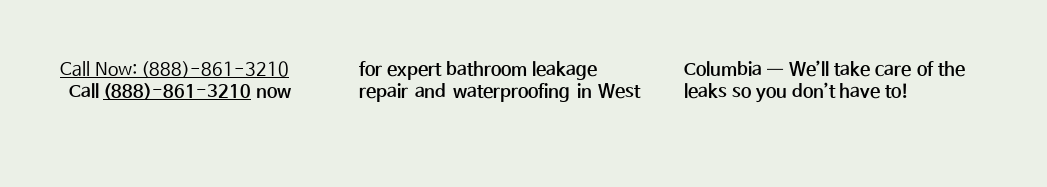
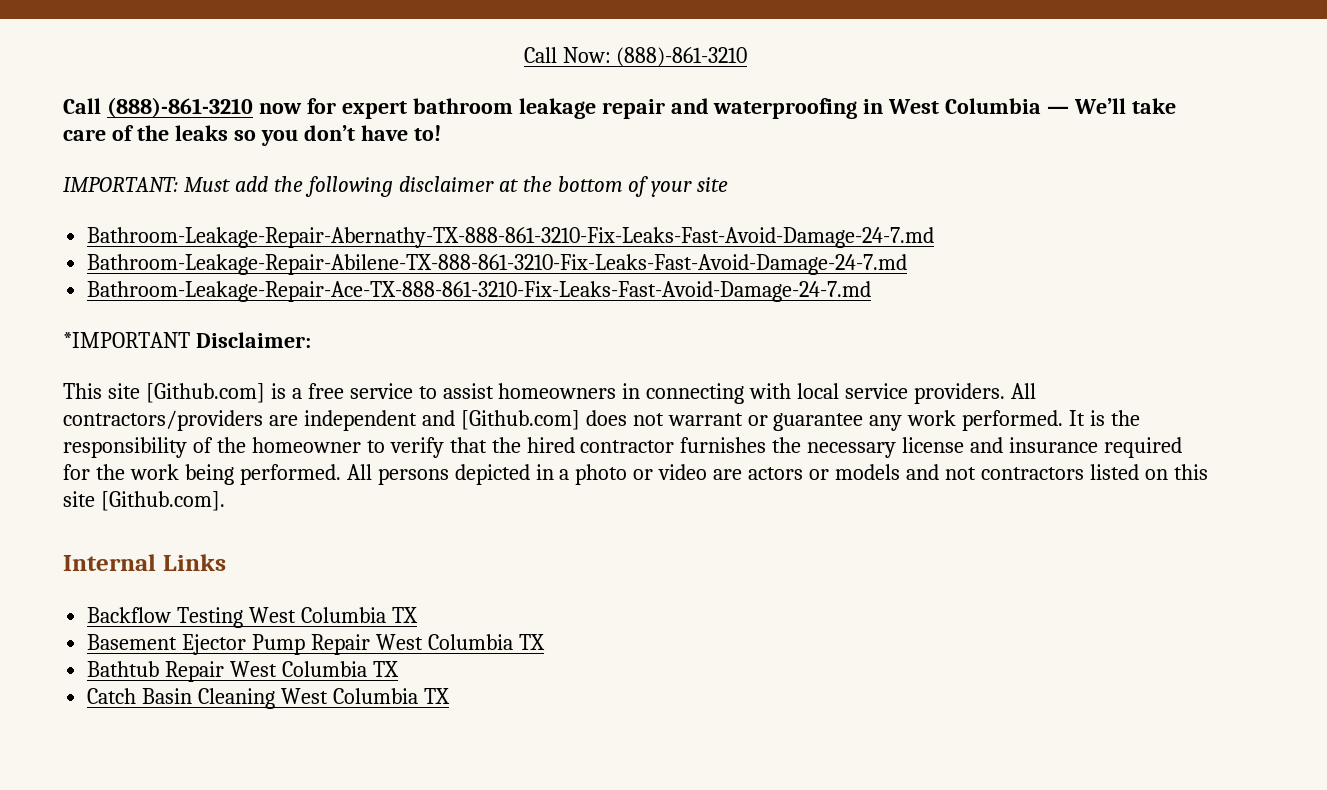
+ IMPORTANT: Must add the following disclaimer at the bottom of your site
+ Bathroom-Leakage-Repair-Abernathy-TX-888-861-3210-Fix-Leaks-Fast-Avoid-Damage-24-7.md
+ Bathroom-Leakage-Repair-Abilene-TX-888-861-3210-Fix-Leaks-Fast-Avoid-Damage-24-7.md
+ Bathroom-Leakage-Repair-Ace-TX-888-861-3210-Fix-Leaks-Fast-Avoid-Damage-24-7.md
+ *IMPORTANT Disclaimer:
+ This site [Github.com] is a free service to assist homeowners in connecting with local service providers. All contractors/providers are independent and [Github.com] does not warrant or guarantee any work performed. It is the responsibility of the homeowner to verify that the hired contractor furnishes the necessary license and insurance required for the work being performed. All persons depicted in a photo or video are actors or models and not contractors listed on this site [Github.com].
+ Internal Links
+ Backflow Testing West Columbia TX
+ Basement Ejector Pump Repair West Columbia TX
+ Bathtub Repair West Columbia TX
+ Catch Basin Cleaning West Columbia TX

